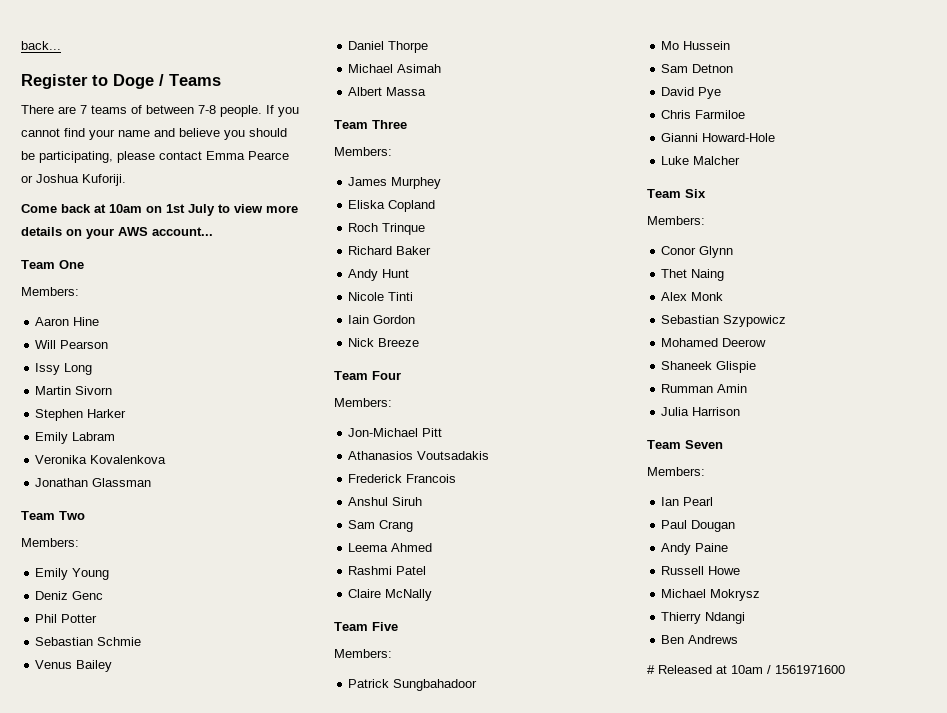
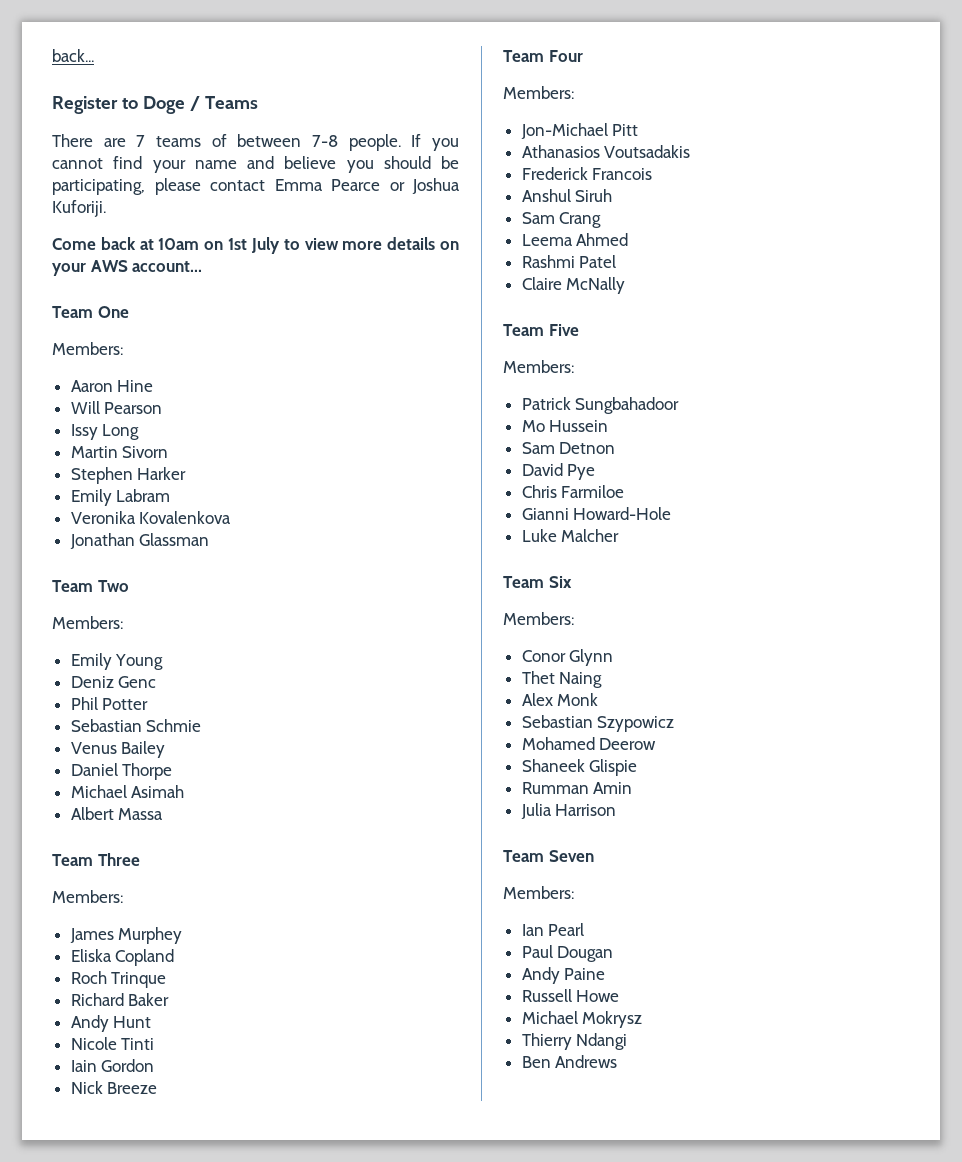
- # Released at 10am / 1561971600

